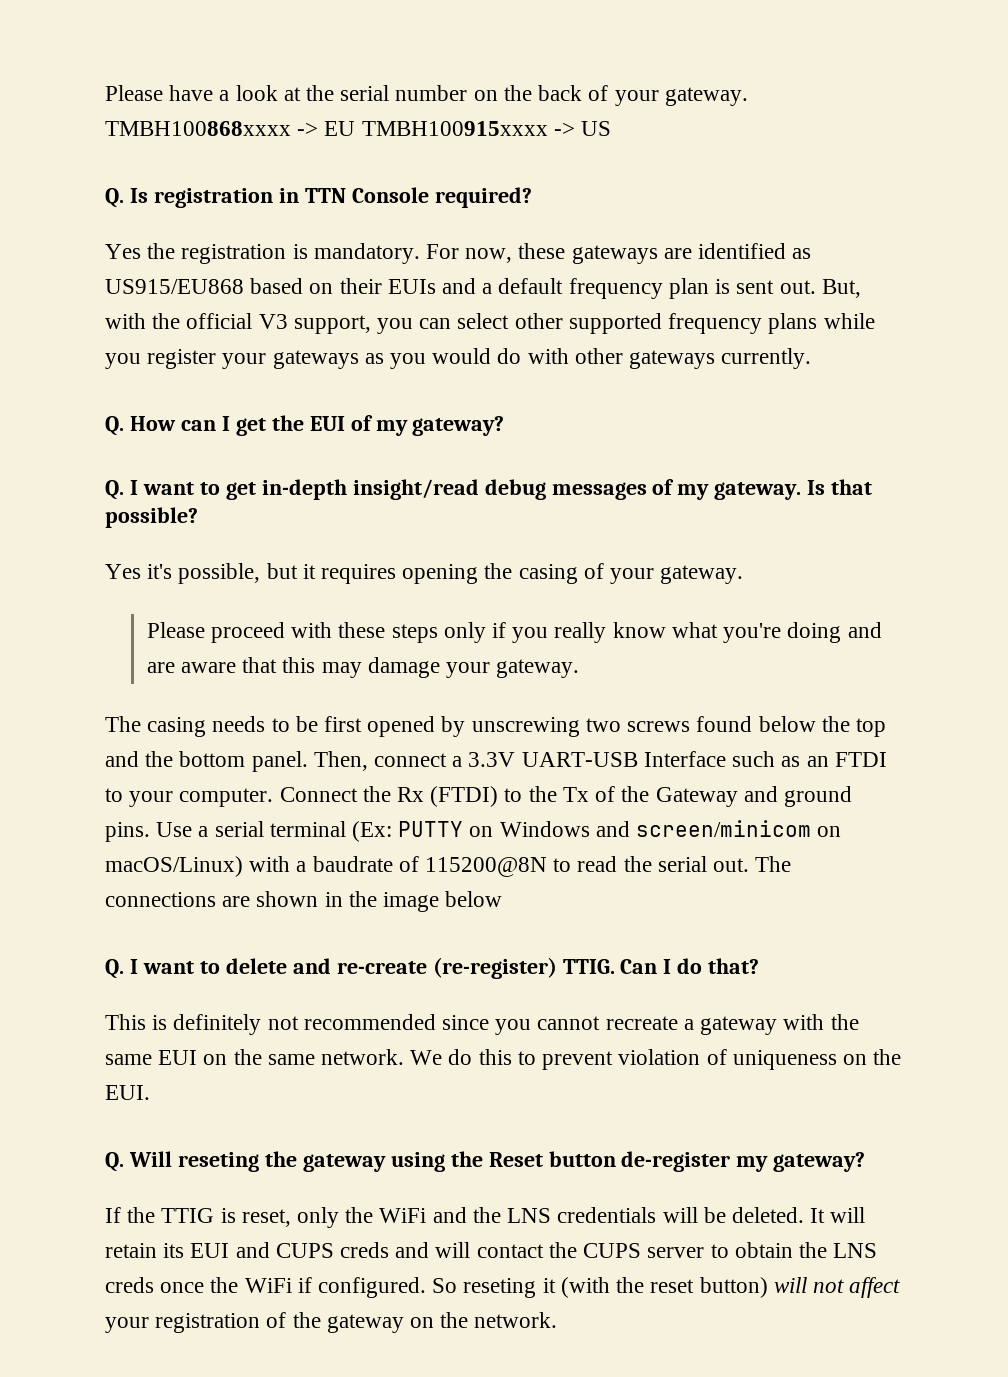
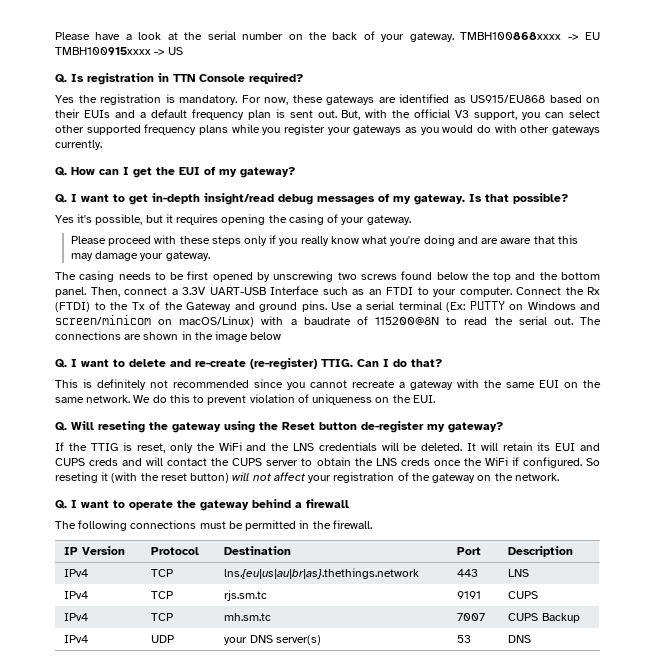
+ Q. I want to operate the gateway behind a firewall
+ The following connections must be permitted in the firewall.
+ IP Version | Protocol | Destination | Port | Description
+ IPv4 | TCP | lns.{eu|us|au|br|as}.thethings.network | 443 | LNS
+ IPv4 | TCP | rjs.sm.tc | 9191 | CUPS
+ IPv4 | TCP | mh.sm.tc | 7007 | CUPS Backup
+ IPv4 | UDP | your DNS server(s) | 53 | DNS

